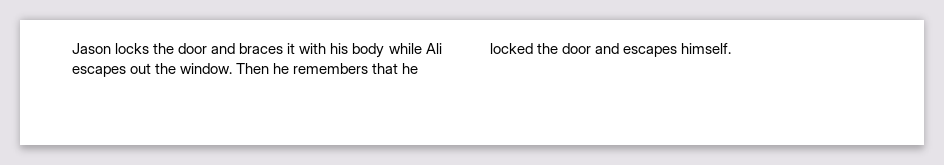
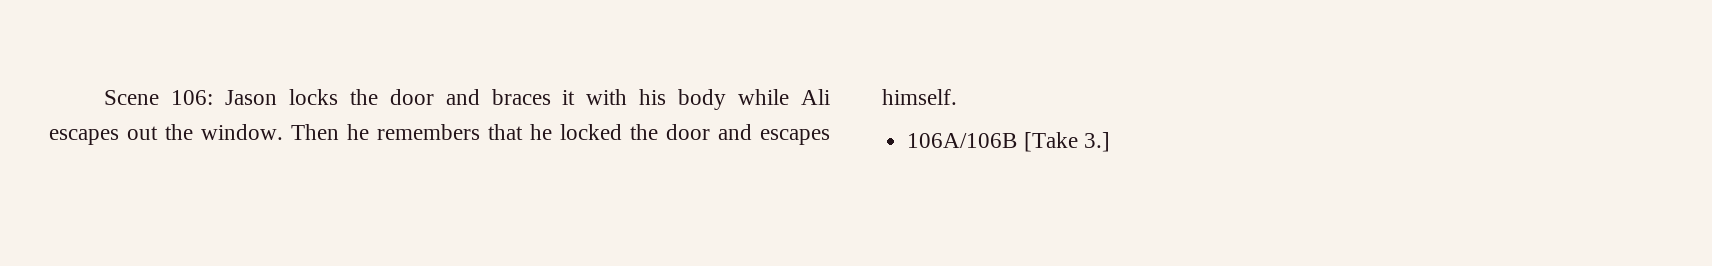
- Jason locks the door and braces it with his body while Ali escapes out the window.
+ Scene 106: Jason locks the door and braces it with his body while Ali escapes out the window.
+ 106A/106B [Take 3.]

